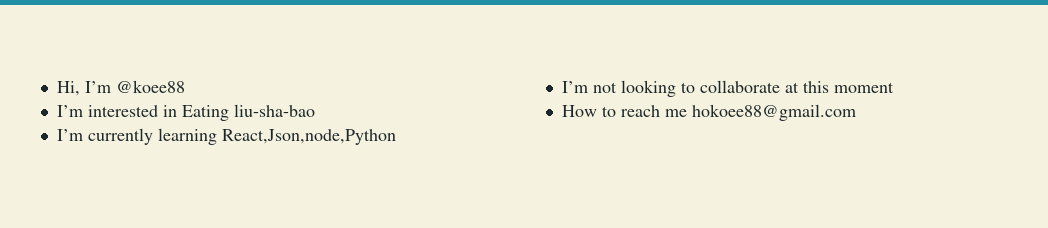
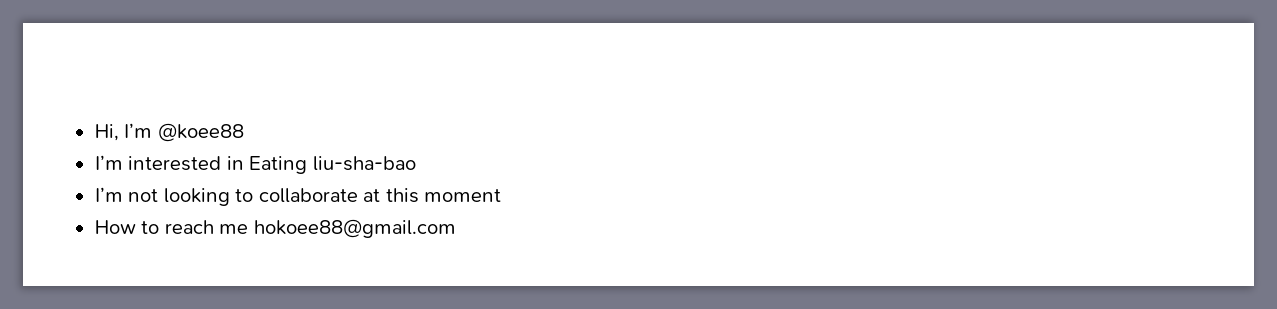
- I’m currently learning React,Json,node,Python

